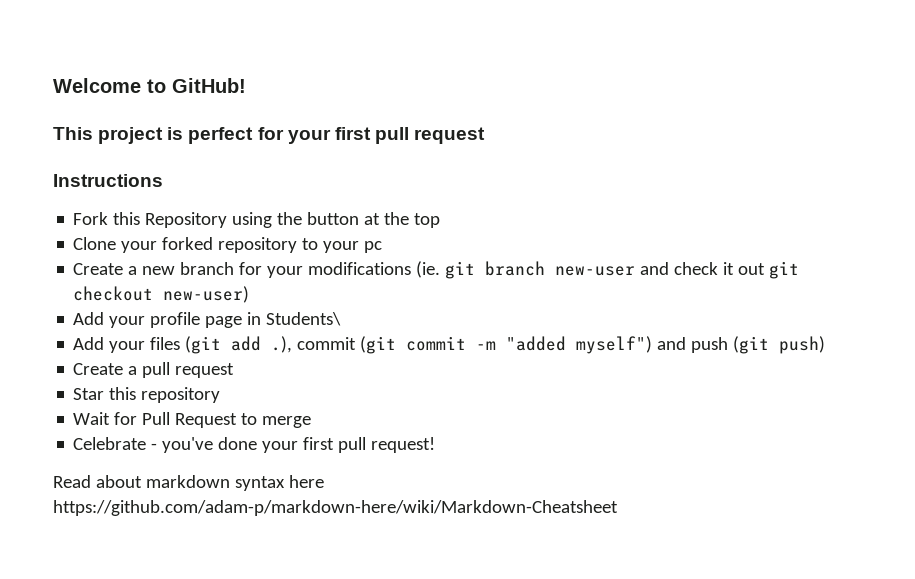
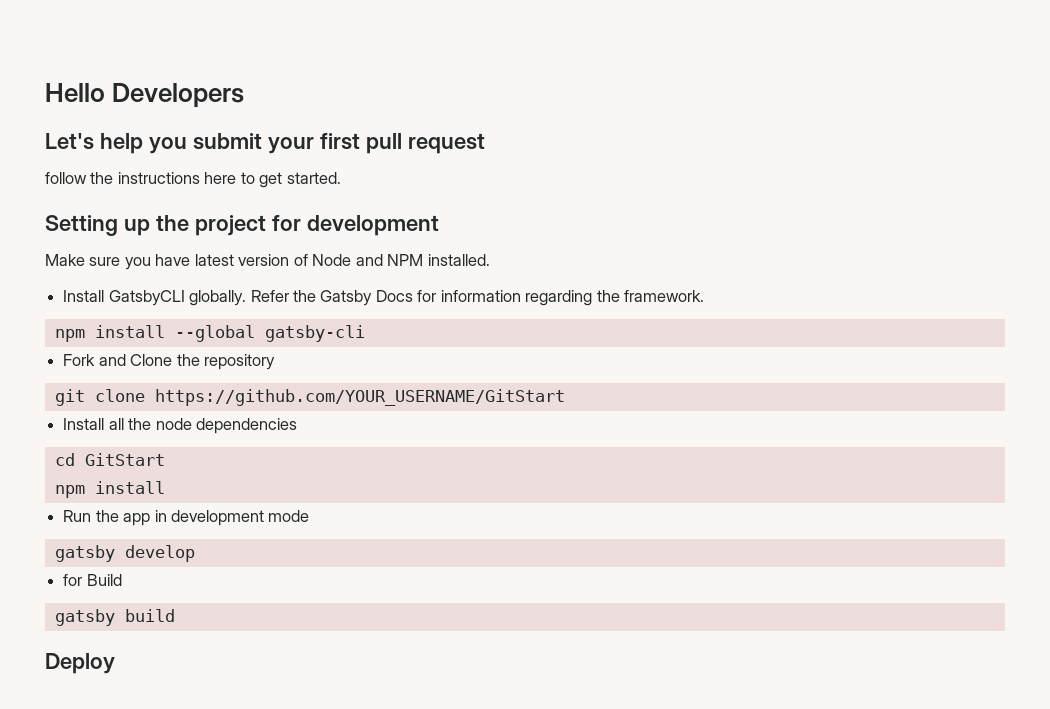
- Welcome to GitHub!
- This project is perfect for your first pull request
- Instructions
- Fork this Repository using the button at the top
- Clone your forked repository to your pc
- Create a new branch for your modifications (ie. git branch new-user and check it out git checkout new-user)
- Add your profile page in Students\
- Add your files (git add .), commit (git commit -m "added myself") and push (git push)
- Create a pull request
- Star this repository
- Wait for Pull Request to merge
- Celebrate - you've done your first pull request!
- Read about markdown syntax here https://github.com/adam-p/markdown-here/wiki/Markdown-Cheatsheet
+ Hello Developers
+ Let's help you submit your first pull request
+ follow the instructions here to get started.
+ Setting up the project for development
+ Make sure you have latest version of Node and NPM installed.
+ Install GatsbyCLI globally. Refer the Gatsby Docs for information regarding the framework.
+ npm install --global gatsby-cli
+ Fork and Clone the repository
+ git clone https://github.com/YOUR_USERNAME/GitStart
+ Install all the node dependencies
+ cd GitStart
+ npm install
+ Run the app in development mode
+ gatsby develop
+ for Build
+ gatsby build
+ Deploy

